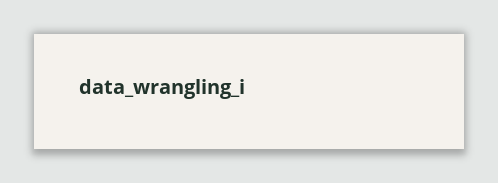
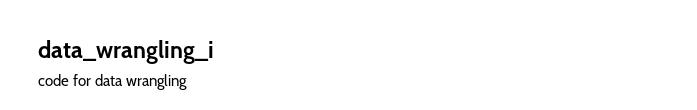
+ code for data wrangling

